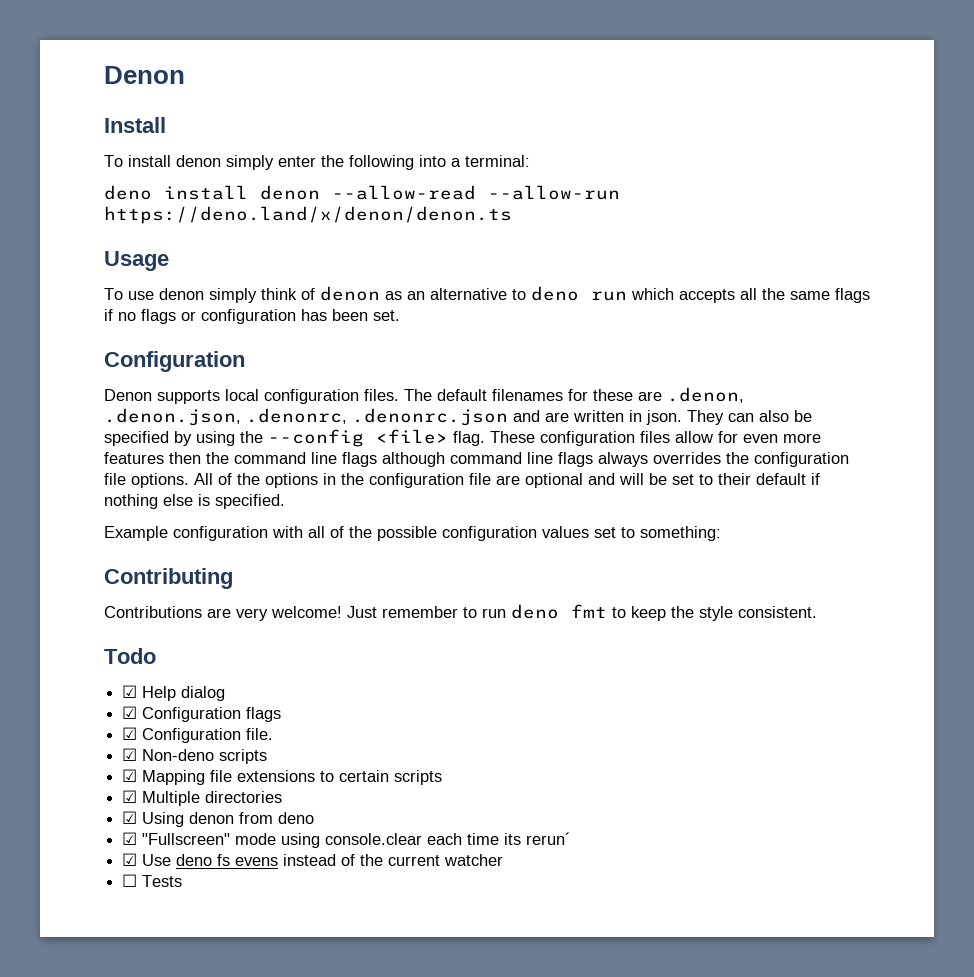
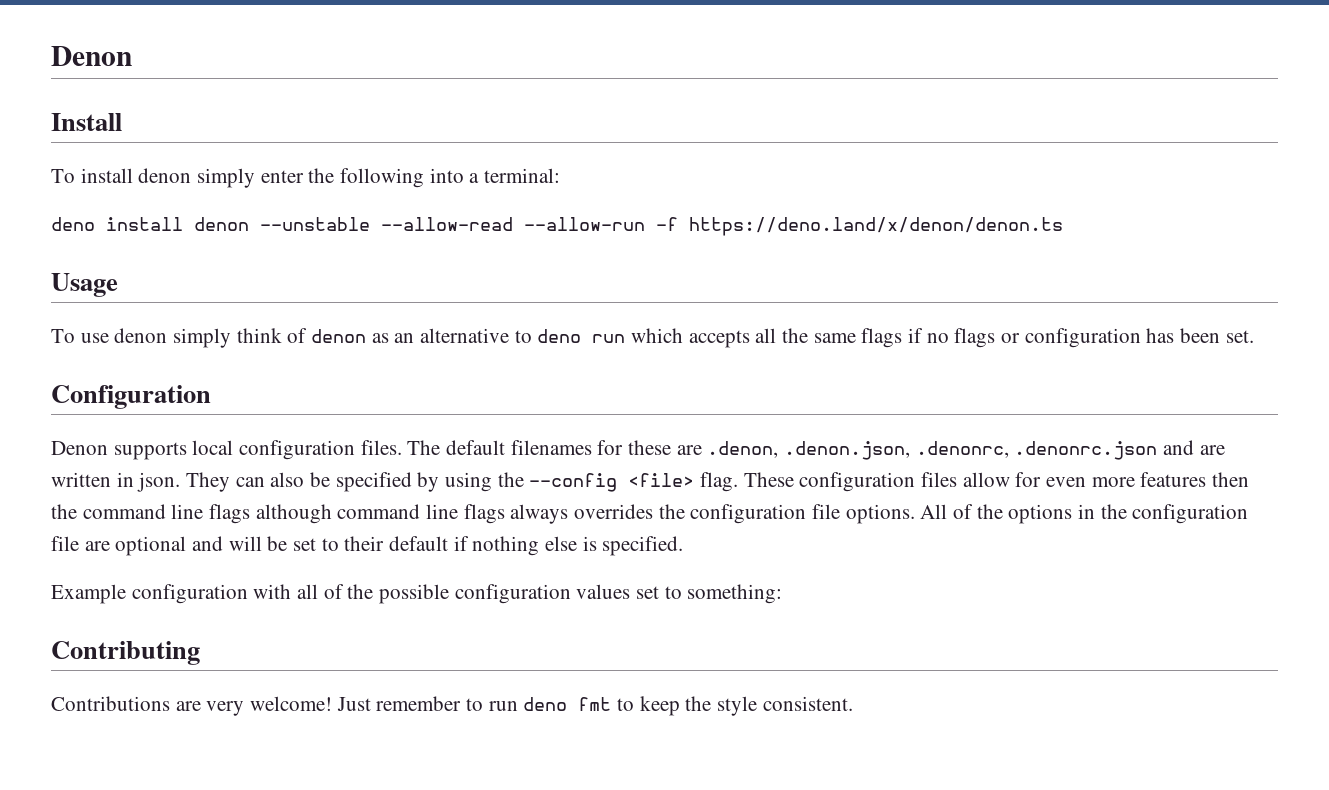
- deno install denon --allow-read --allow-run https://deno.land/x/denon/denon.ts
+ deno install denon --unstable --allow-read --allow-run -f https://deno.land/x/denon/denon.ts
- Todo
- ☑ Help dialog
- ☑ Configuration flags
- ☑ Configuration file.
- ☑ Non-deno scripts
- ☑ Mapping file extensions to certain scripts
- ☑ Multiple directories
- ☑ Using denon from deno
- ☑ "Fullscreen" mode using console.clear each time its rerun´
- ☑ Use deno fs evens instead of the current watcher
- ☐ Tests

